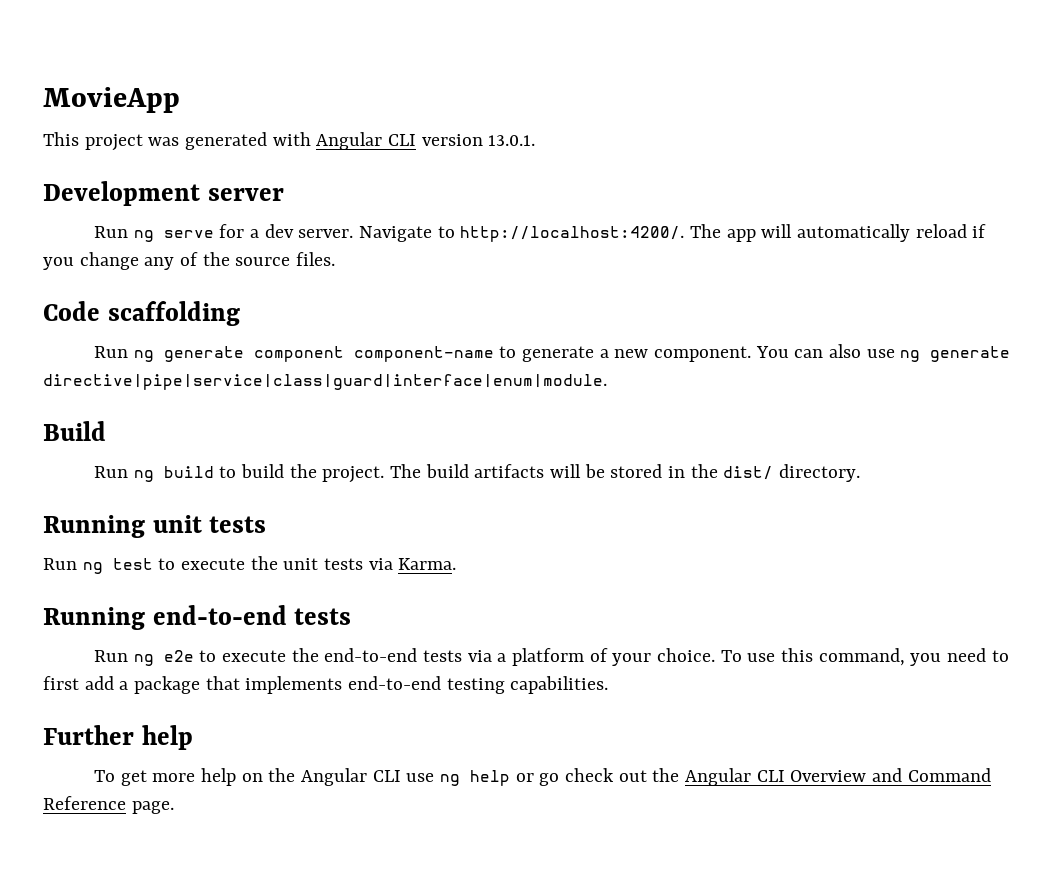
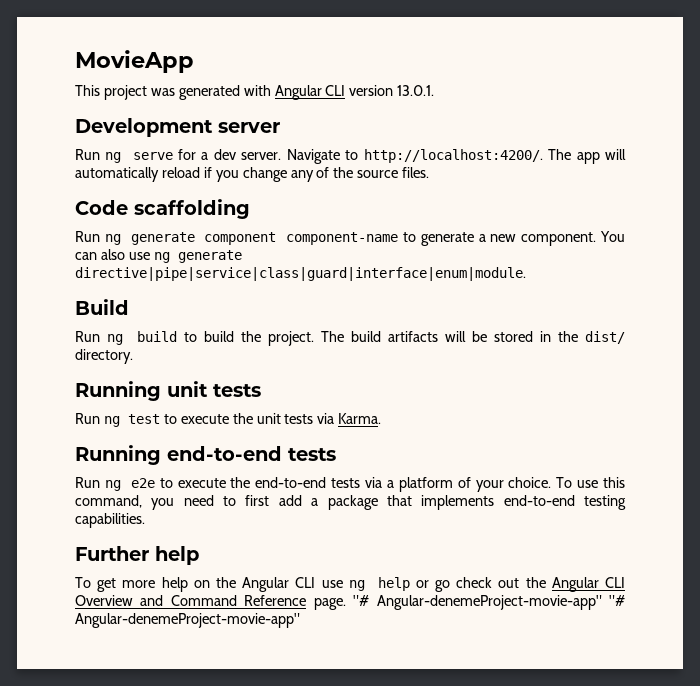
+ "# Angular-denemeProject-movie-app" "# Angular-denemeProject-movie-app"

